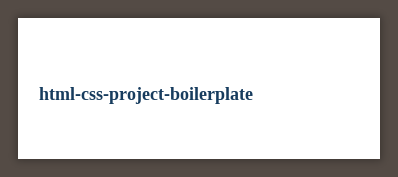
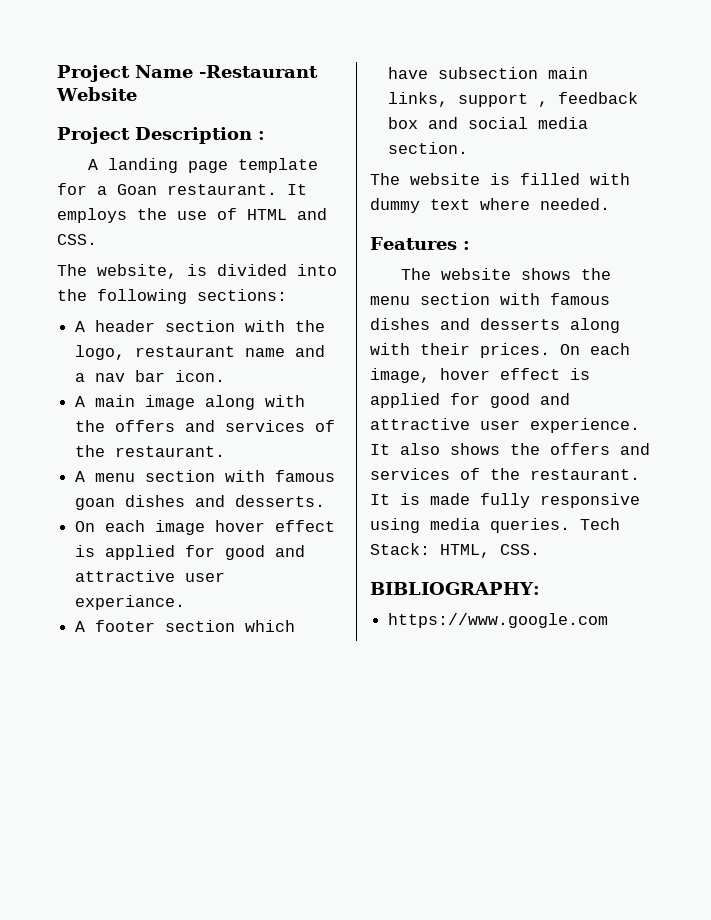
- html-css-project-boilerplate
+ Project Name -Restaurant Website
+ Project Description :
+ A landing page template for a Goan restaurant. It employs the use of HTML and CSS.
+ The website, is divided into the following sections:
+ A header section with the logo, restaurant name and a nav bar icon.
+ A main image along with the offers and services of the restaurant.
+ A menu section with famous goan dishes and desserts.
+ On each image hover effect is applied for good and attractive user experiance.
+ A footer section which have subsection main links, support , feedback box and social media section.
+ The website is filled with dummy text where needed.
+ Features :
+ The website shows the menu section with famous dishes and desserts along with their prices. On each image, hover effect is applied for good and attractive user experience. It also shows the offers and services of the restaurant. It is made fully responsive using media queries. Tech Stack: HTML, CSS.
+ BIBLIOGRAPHY:
+ https://www.google.com

